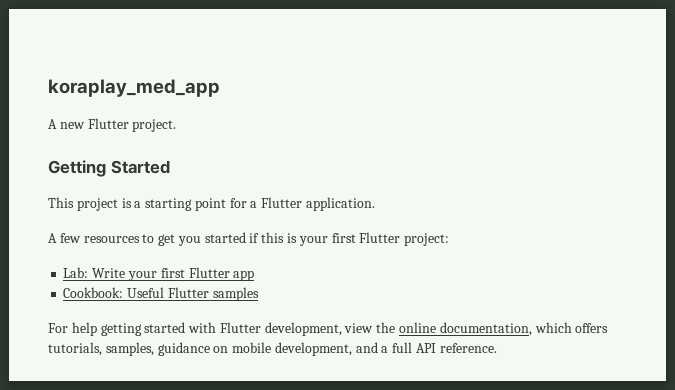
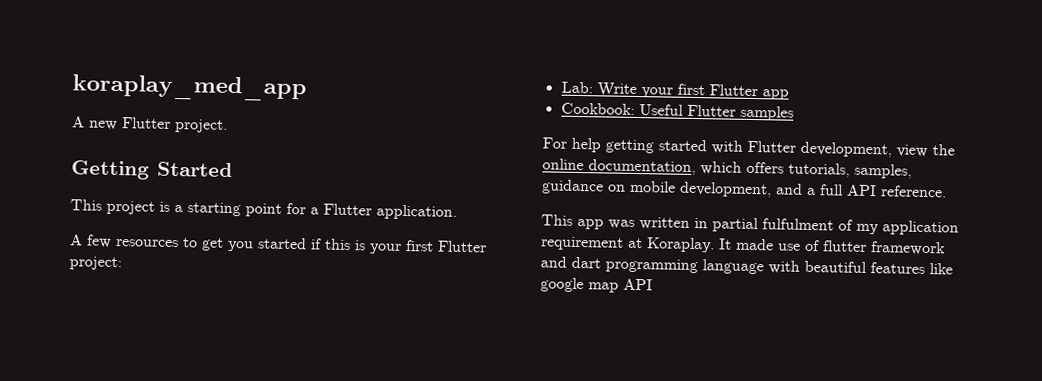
+ This app was written in partial fulfulment of my application requirement at Koraplay. It made use of flutter framework and dart programming language with beautiful features like google map API

